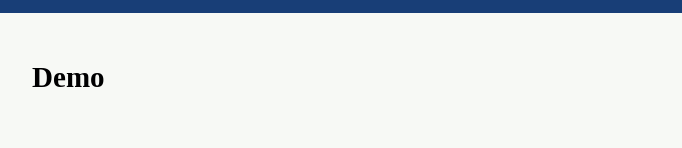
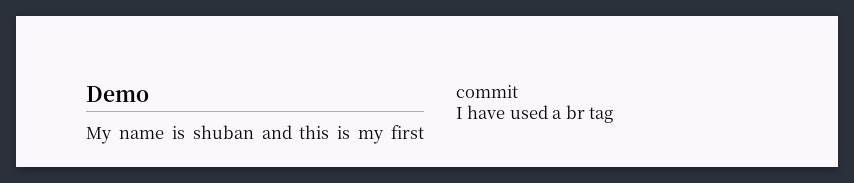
+ My name is shuban and this is my first commit
+ I have used a br tag

